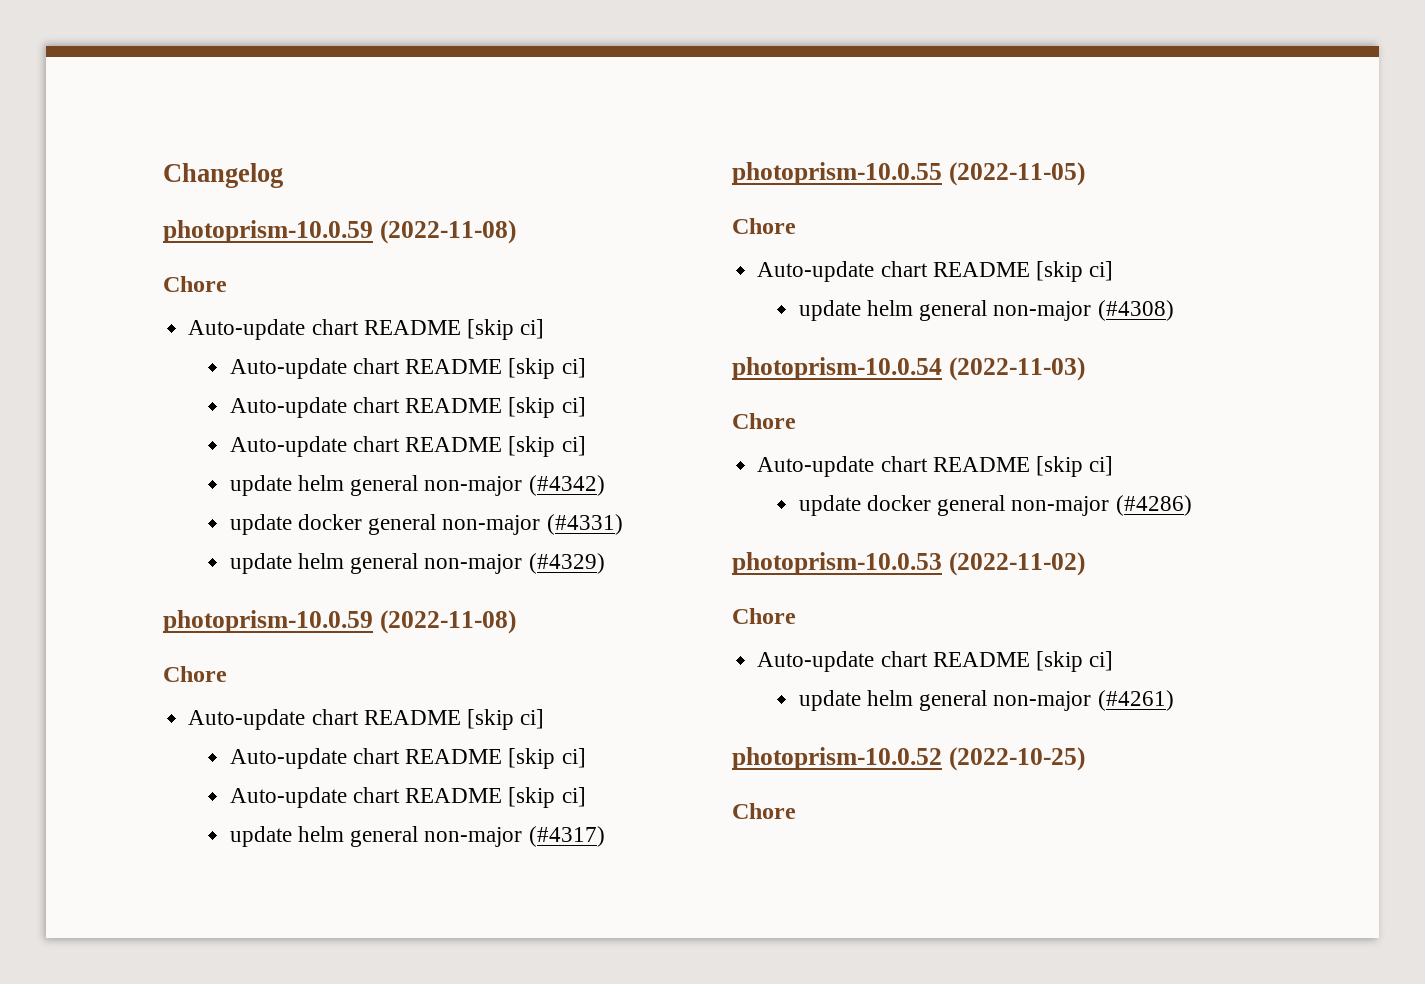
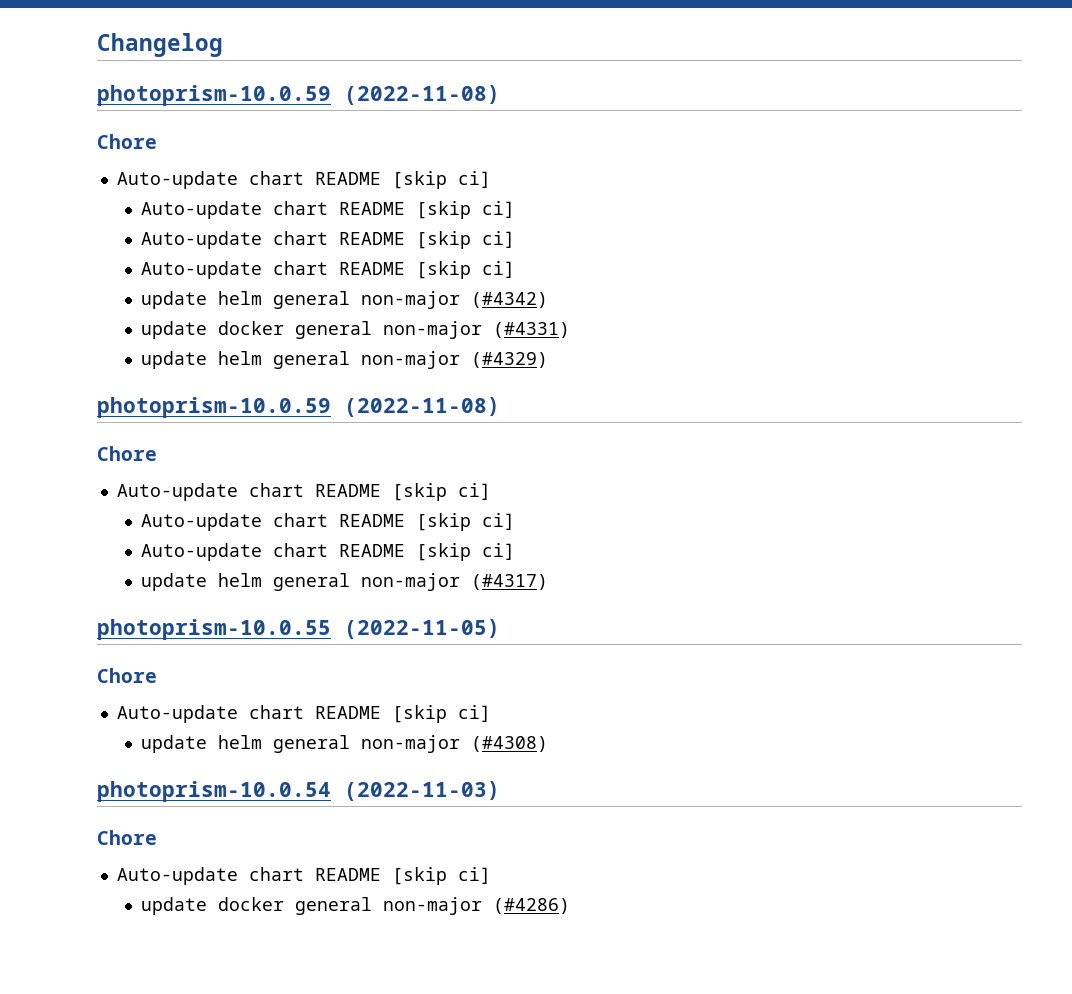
- photoprism-10.0.53 (2022-11-02)
- Chore
- Auto-update chart README [skip ci]
- update helm general non-major (#4261)
- photoprism-10.0.52 (2022-10-25)
- Chore

